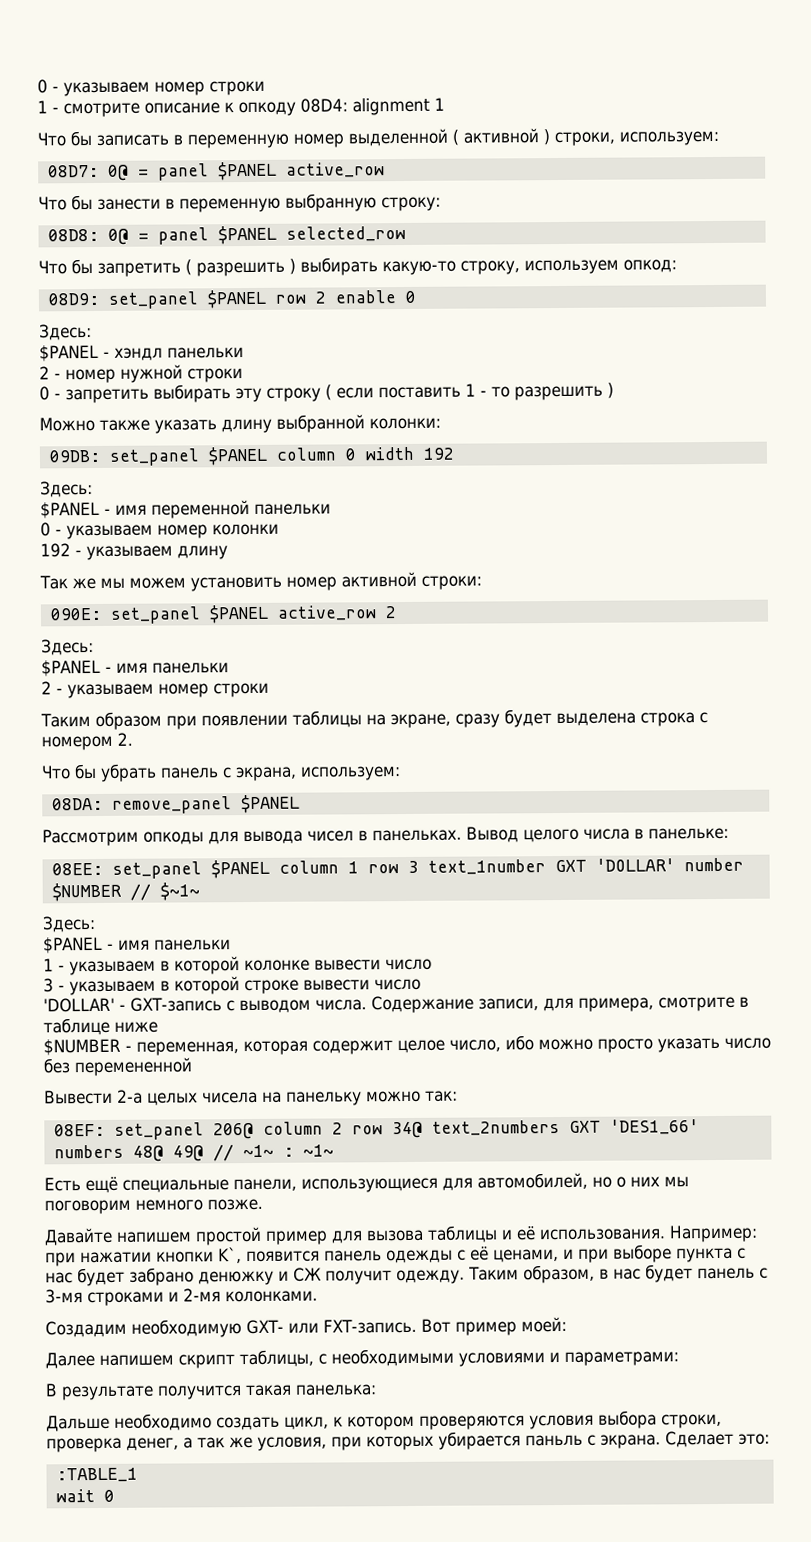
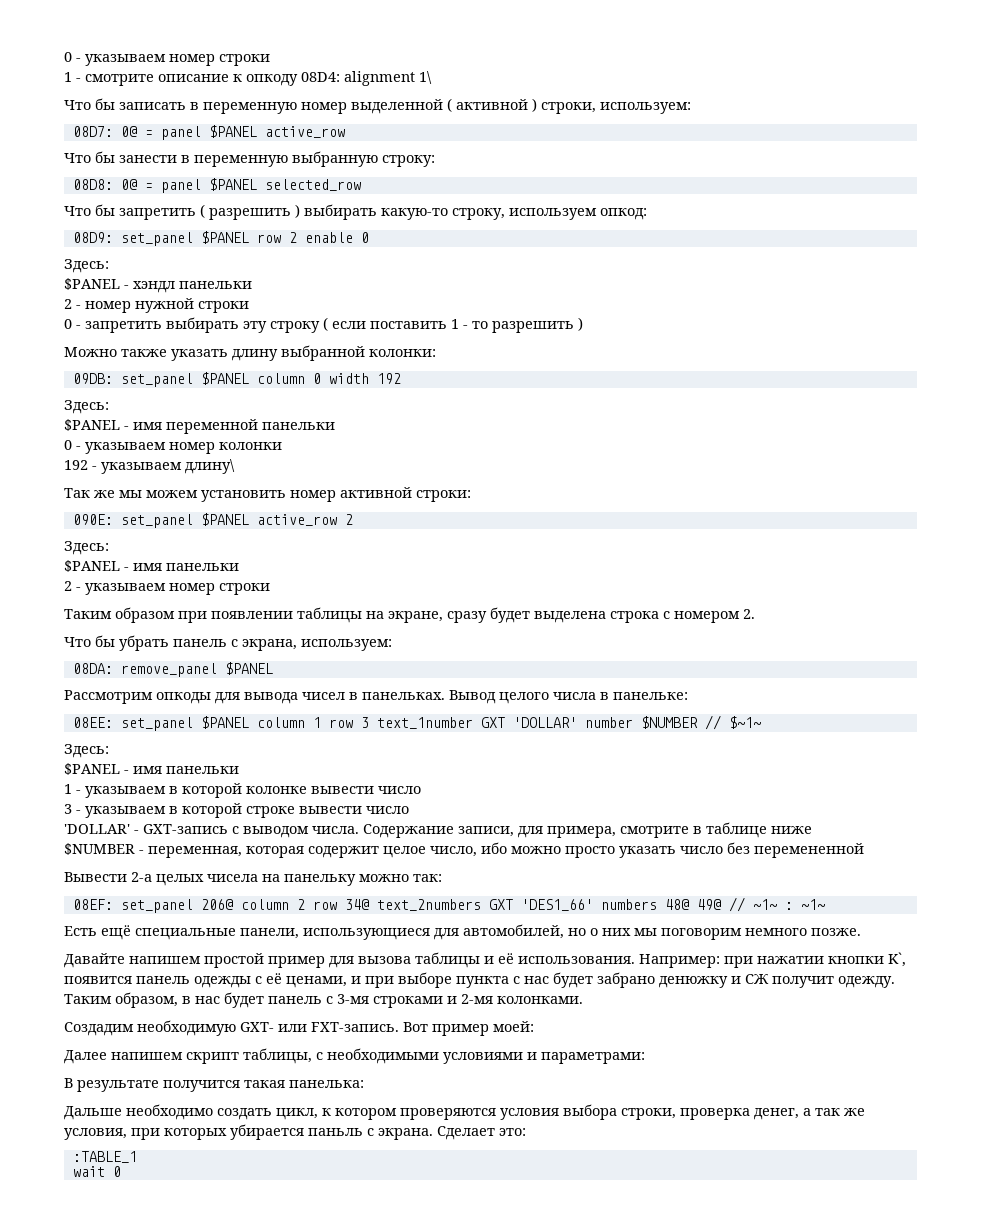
- 1 - смотрите описание к опкоду 08D4: alignment 1
+ 1 - смотрите описание к опкоду 08D4: alignment 1\
- 192 - указываем длину
+ 192 - указываем длину\

